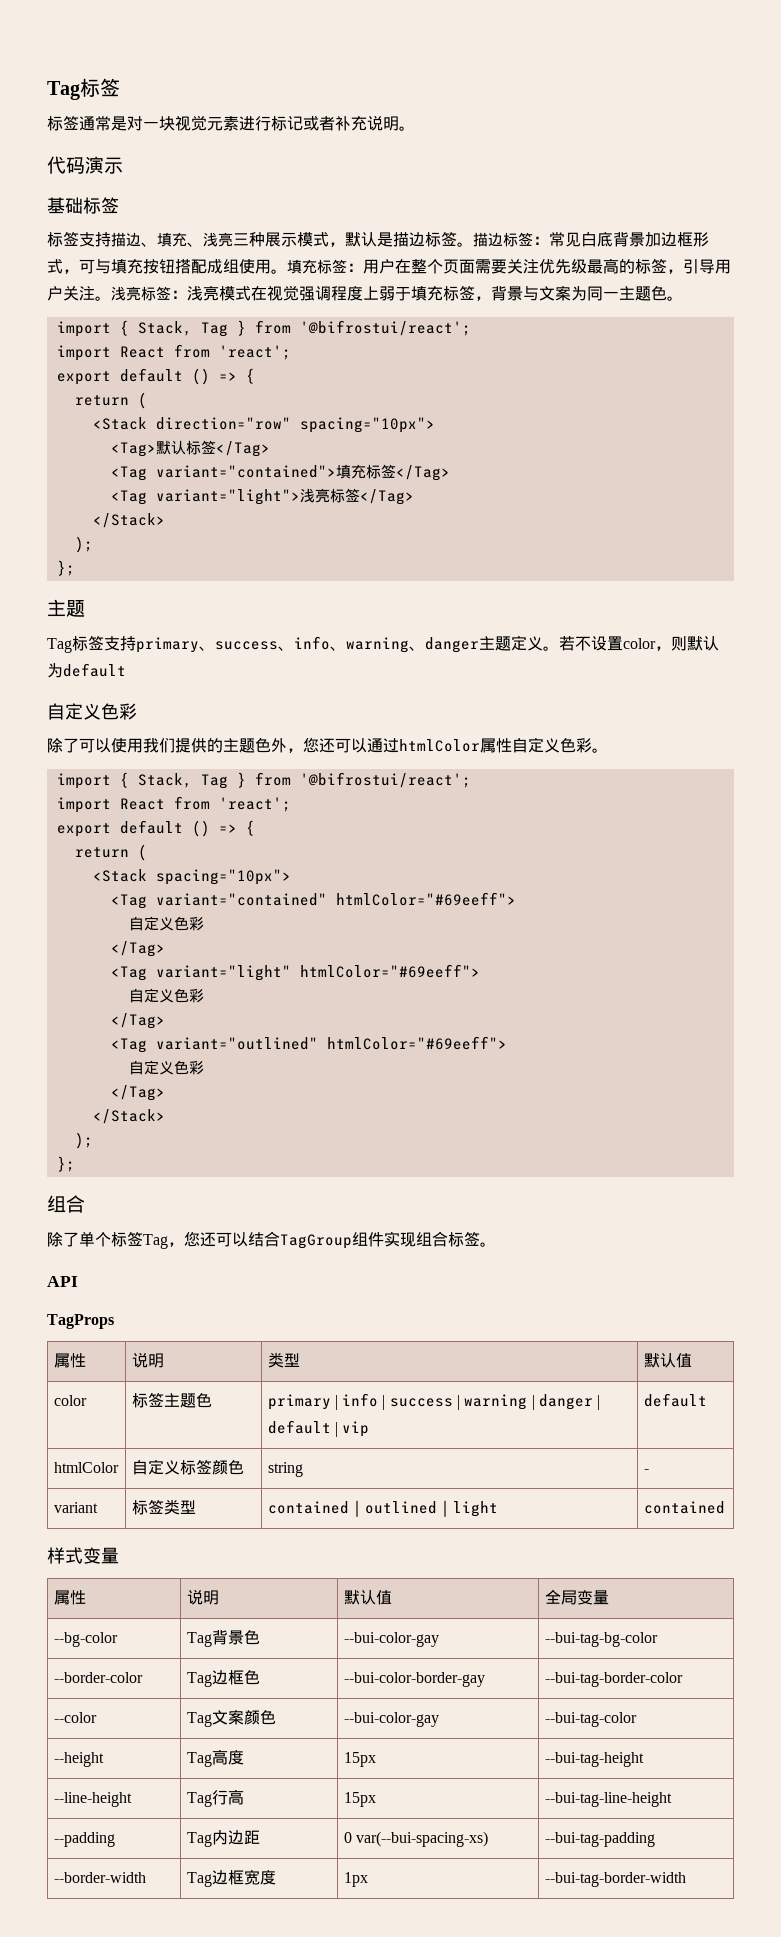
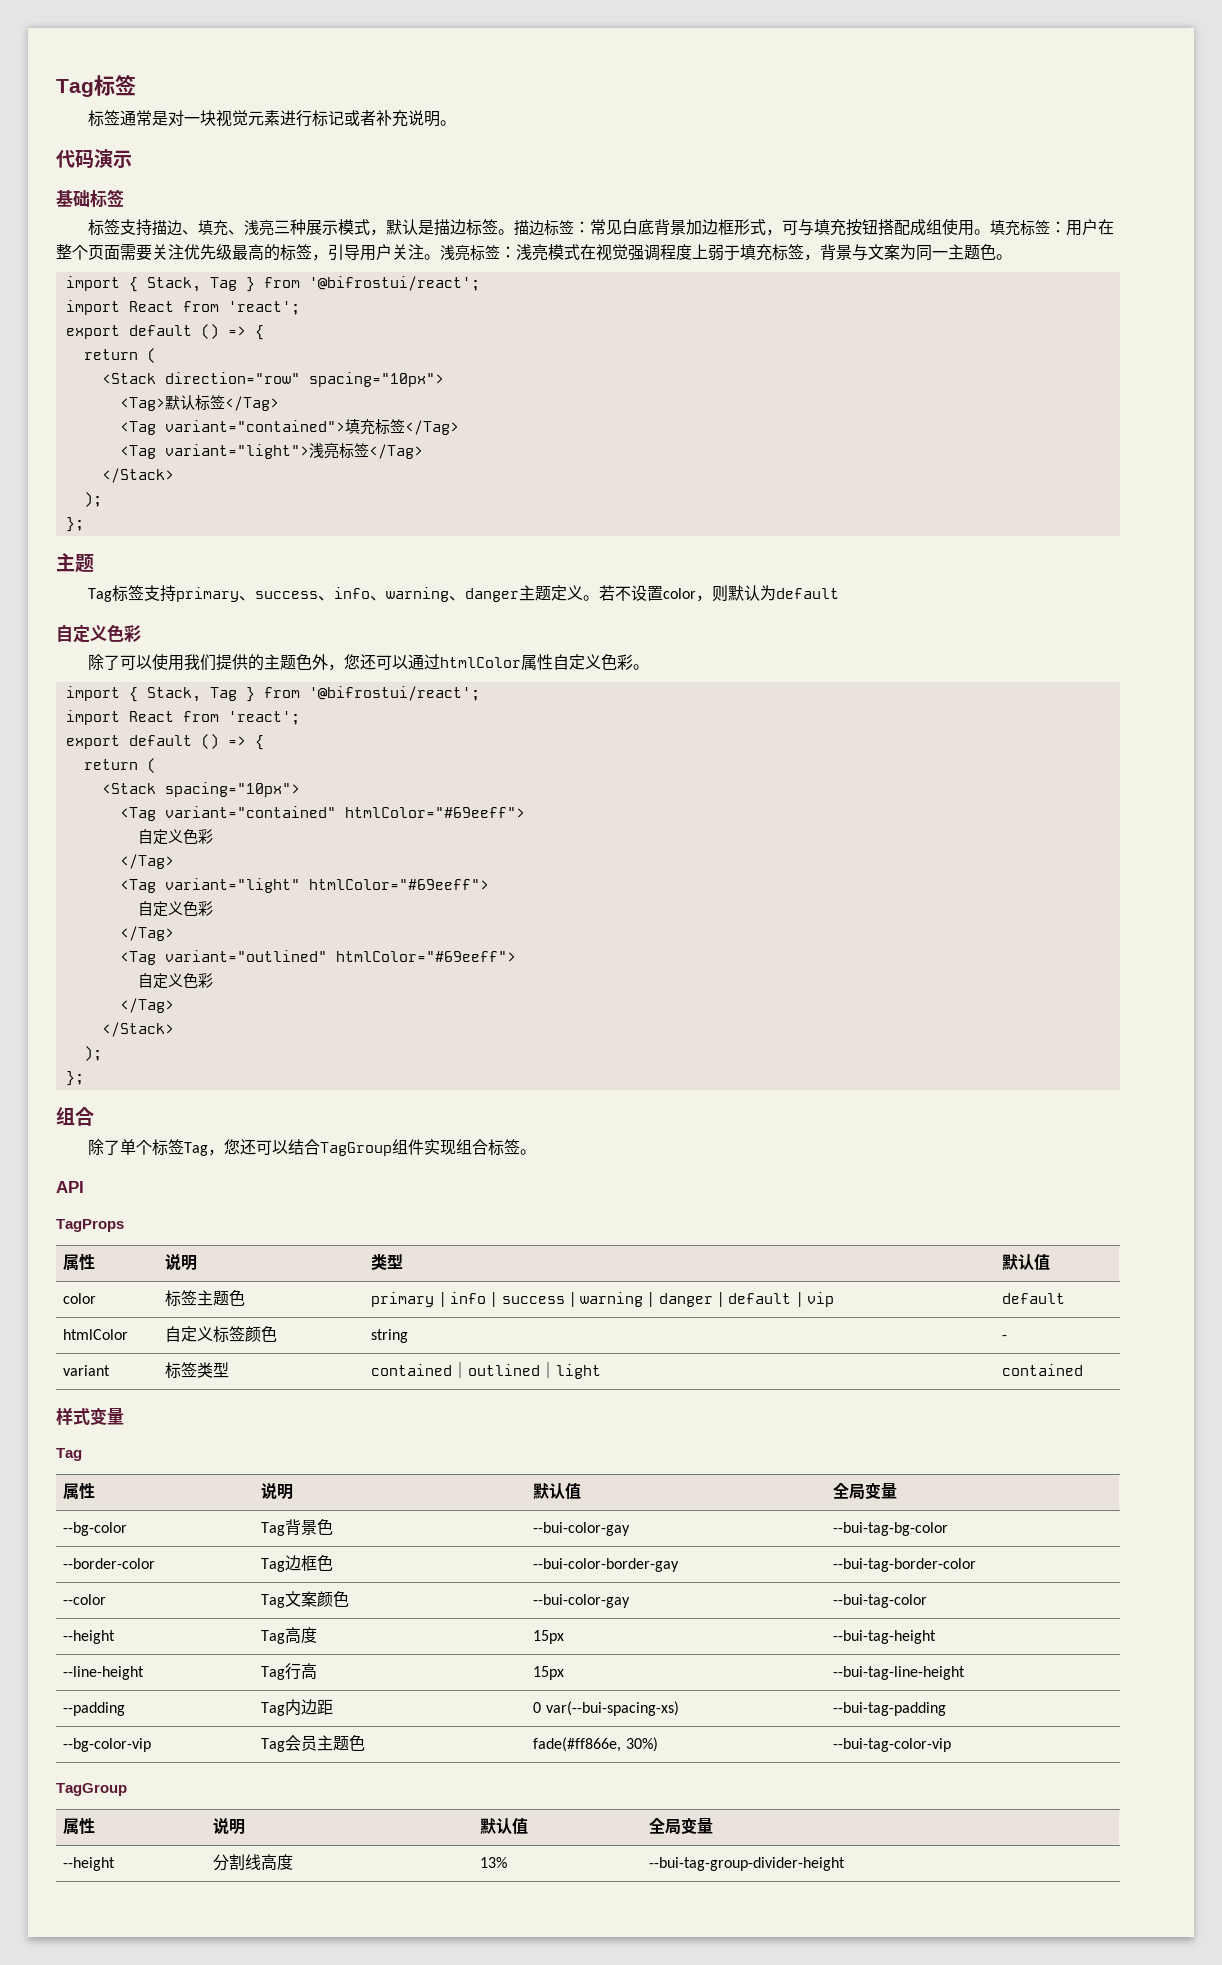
  样式变量
+ Tag
- --border-width | Tag边框宽度 | 1px | --bui-tag-border-width
+ --bg-color-vip | Tag会员主题色 | fade(#ff866e, 30%) | --bui-tag-color-vip
+ TagGroup
+ 属性 | 说明 | 默认值 | 全局变量
+ --height | 分割线高度 | 13% | --bui-tag-group-divider-height

